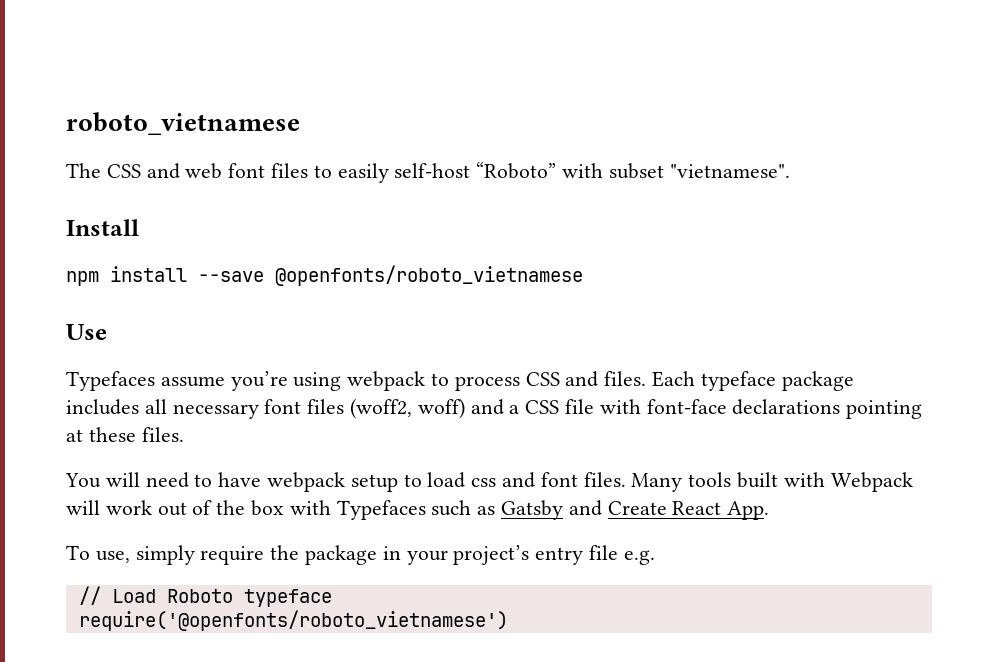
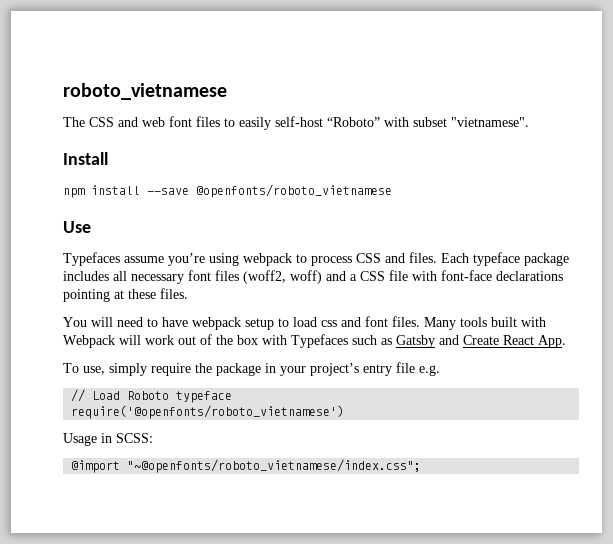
+ Usage in SCSS:
+ @import "~@openfonts/roboto_vietnamese/index.css";

